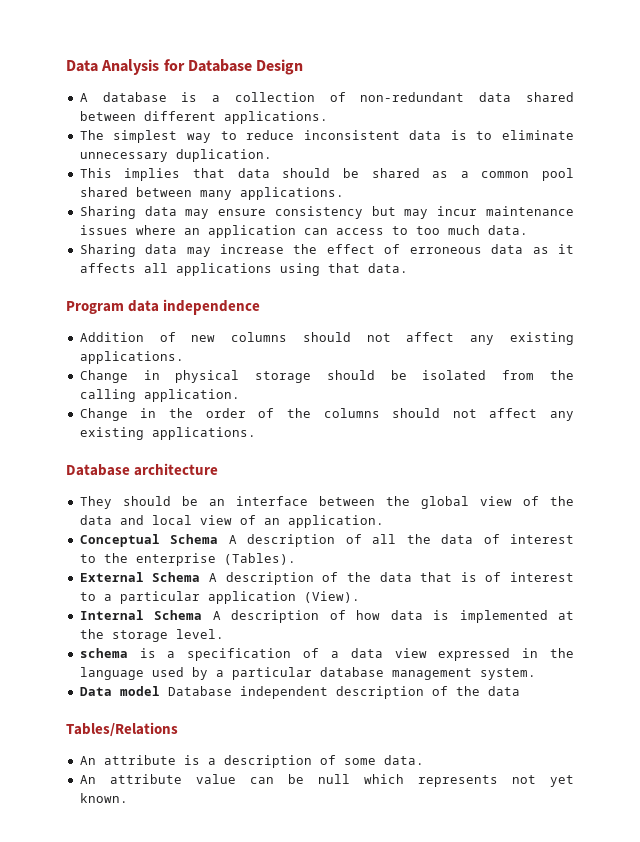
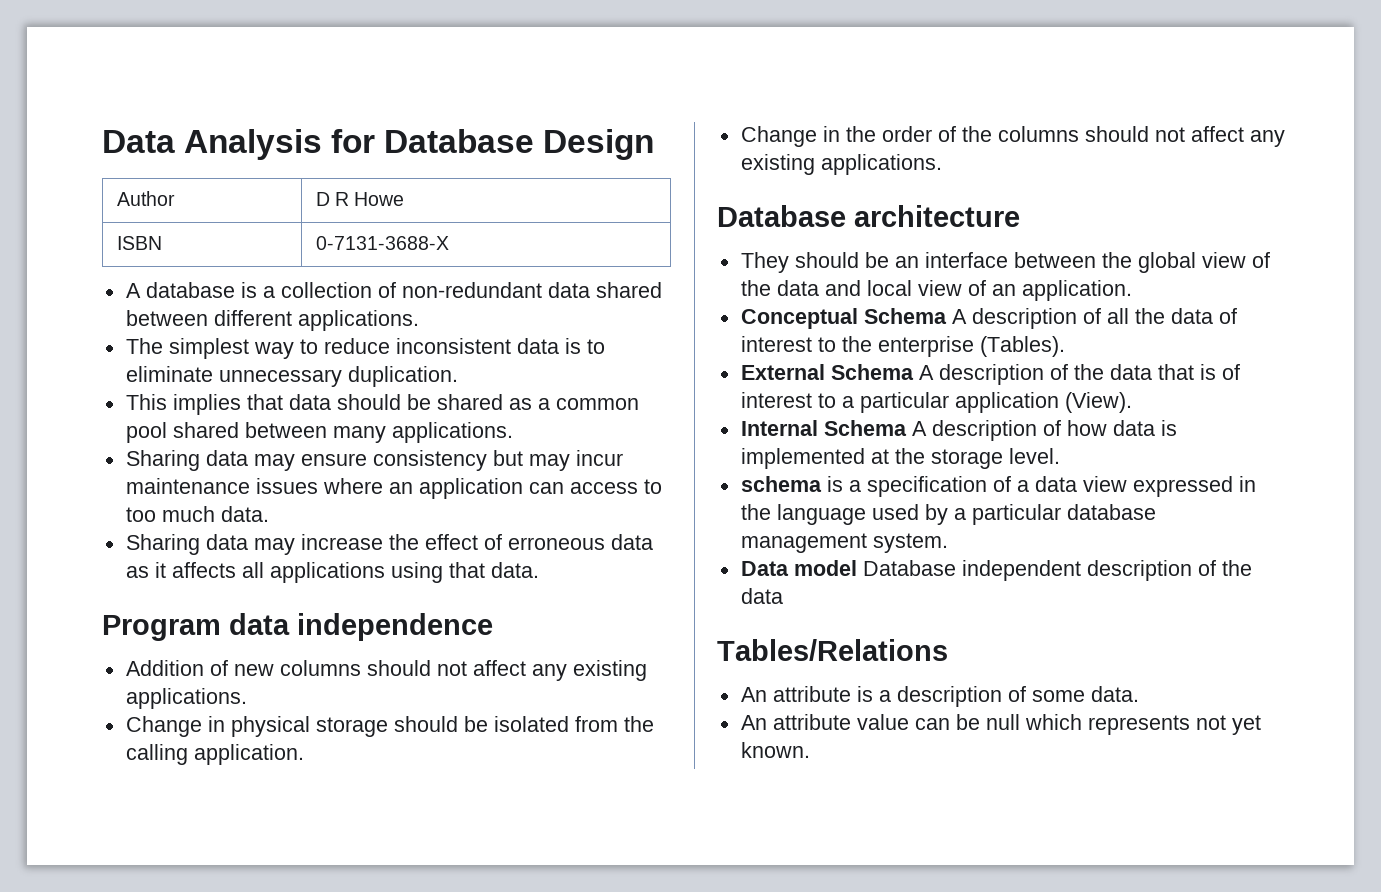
+ Author | D R Howe
+ ISBN | 0-7131-3688-X

